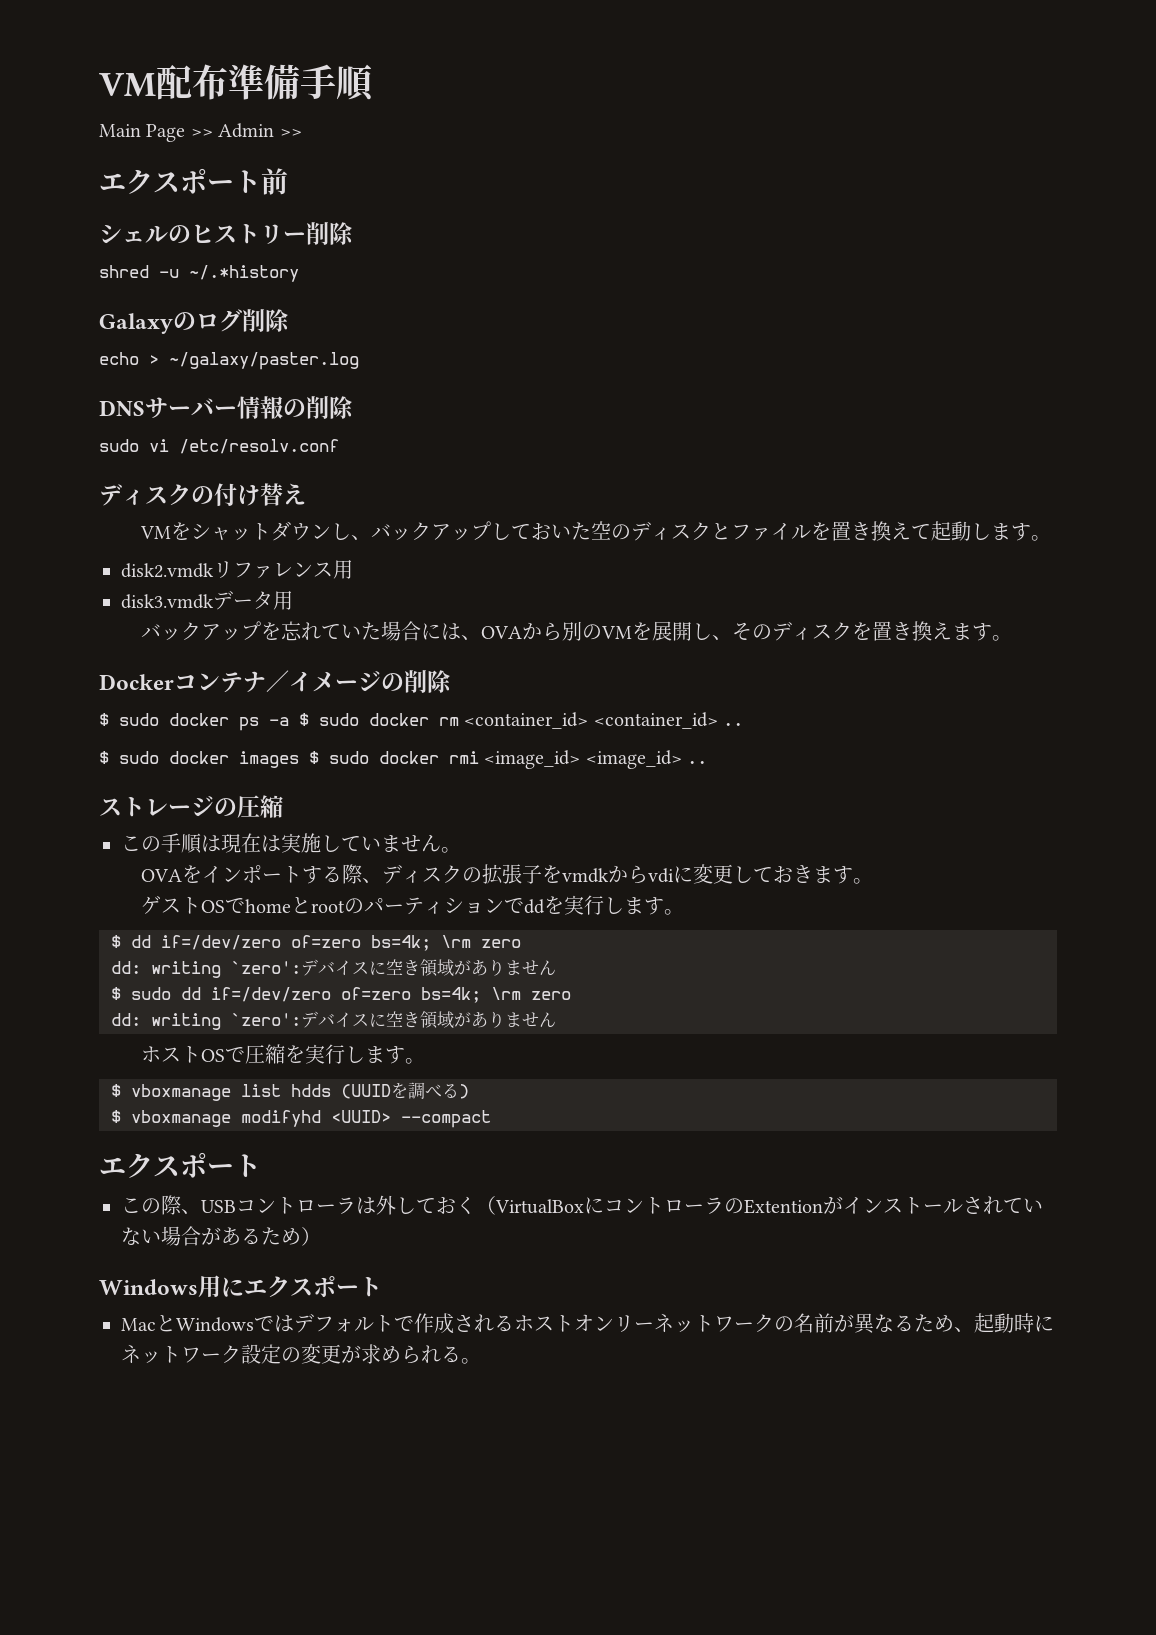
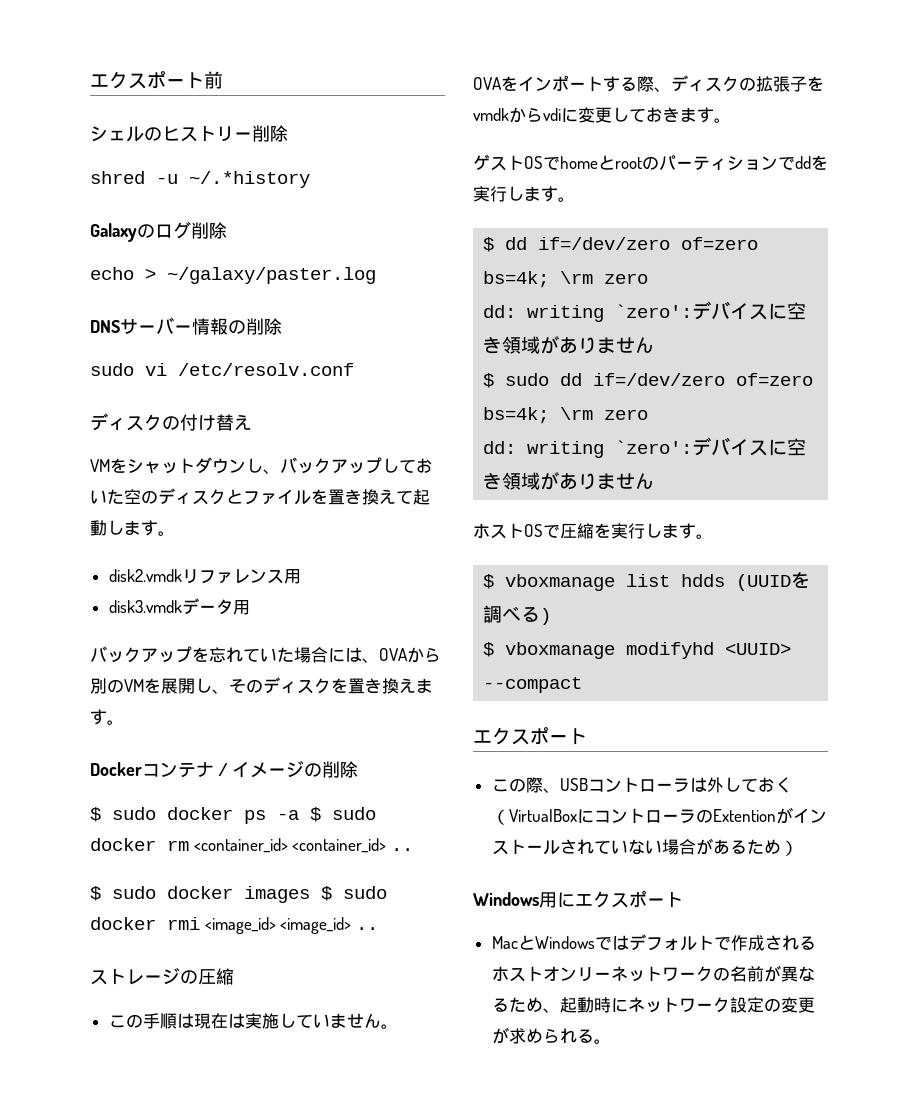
- VM配布準備手順
- Main Page >> Admin >>

